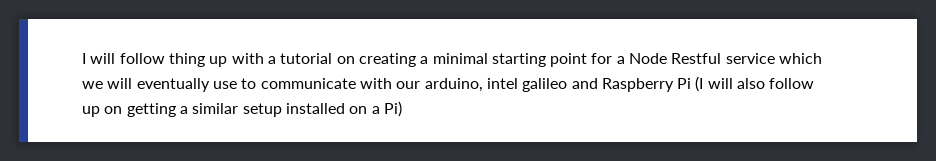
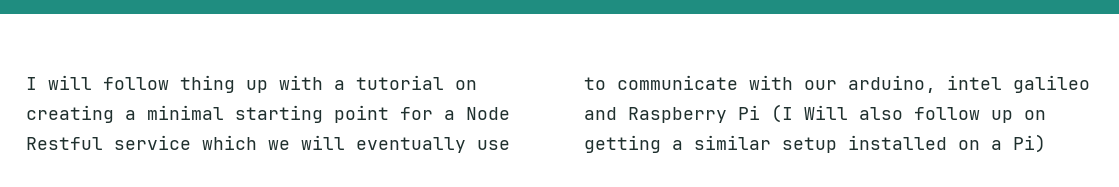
- I will follow thing up with a tutorial on creating a minimal starting point for a Node Restful service which we will eventually use to communicate with our arduino, intel galileo and Raspberry Pi (I will also follow up on getting a similar setup installed on a Pi)
+ I will follow thing up with a tutorial on creating a minimal starting point for a Node Restful service which we will eventually use to communicate with our arduino, intel galileo and Raspberry Pi (I Will also follow up on getting a similar setup installed on a Pi)

